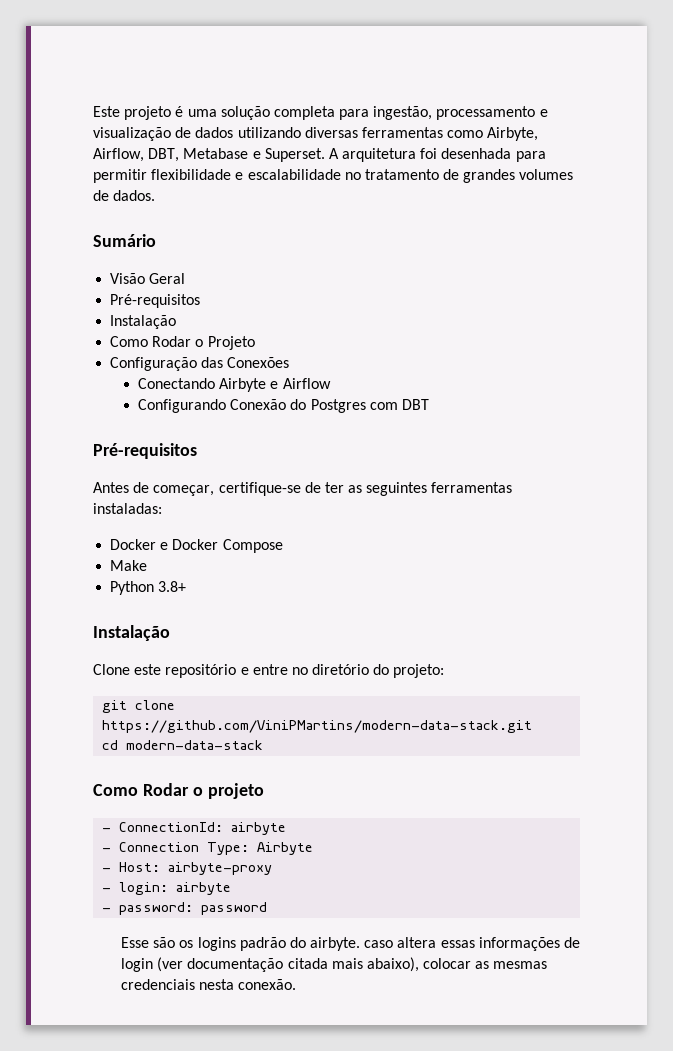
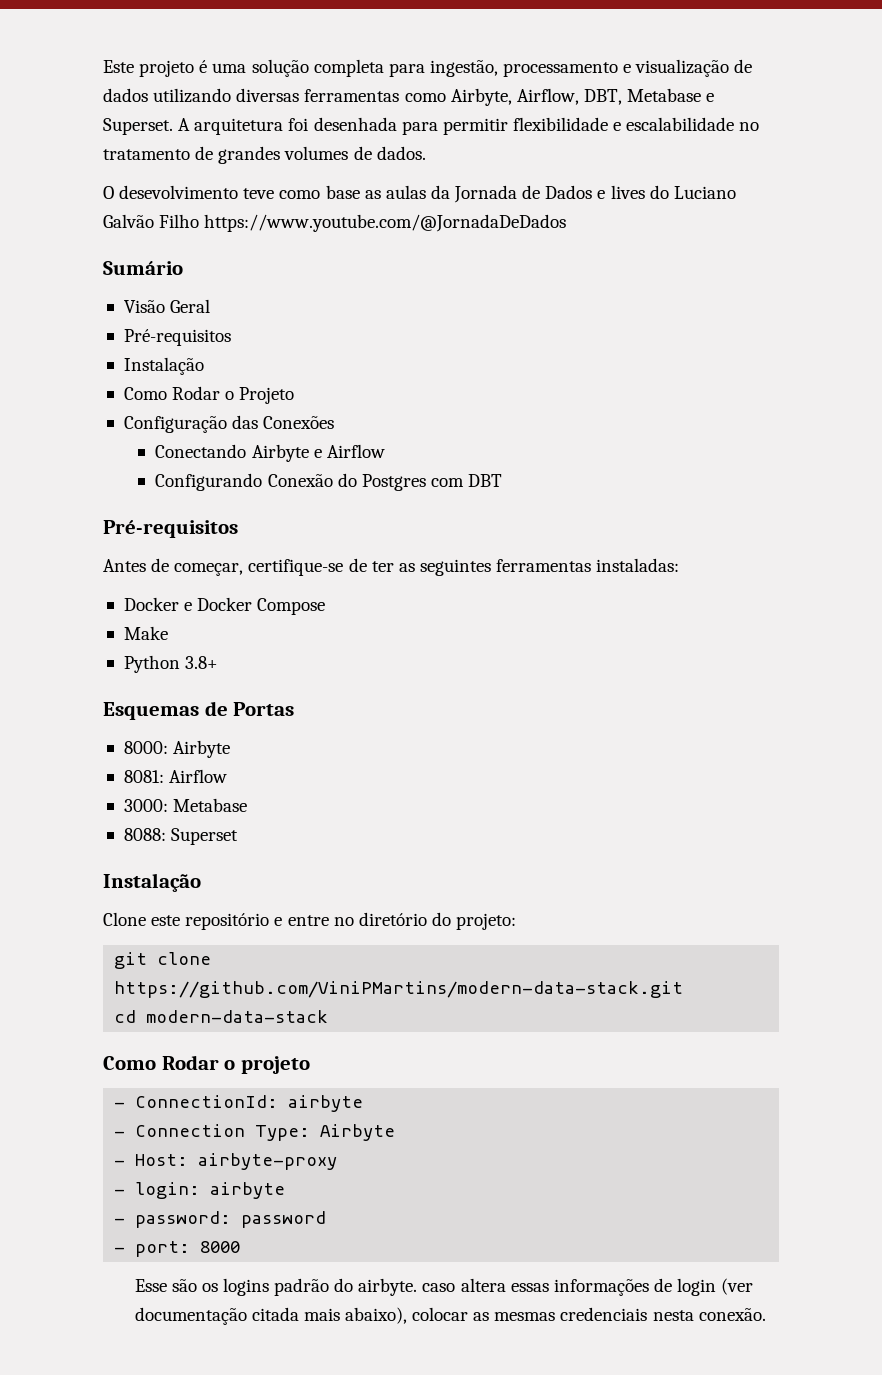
+ O desevolvimento teve como base as aulas da Jornada de Dados e lives do Luciano Galvão Filho https://www.youtube.com/@JornadaDeDados
+ Esquemas de Portas
+ 8000: Airbyte
+ 8081: Airflow
+ 3000: Metabase
+ 8088: Superset
+ - port: 8000

